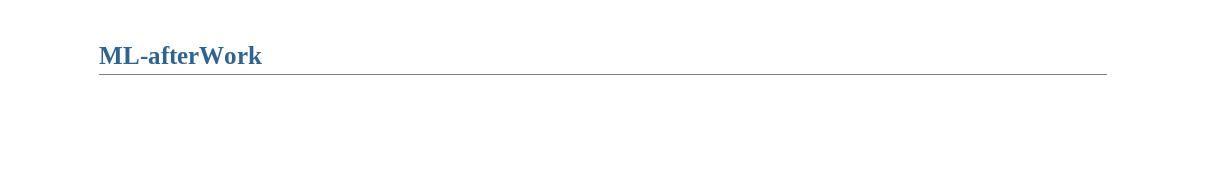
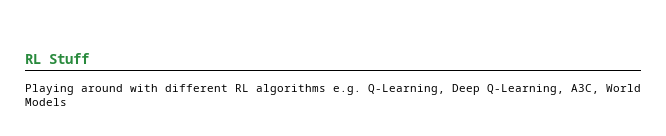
- ML-afterWork
+ RL Stuff
+ Playing around with different RL algorithms e.g. Q-Learning, Deep Q-Learning, A3C, World Models

